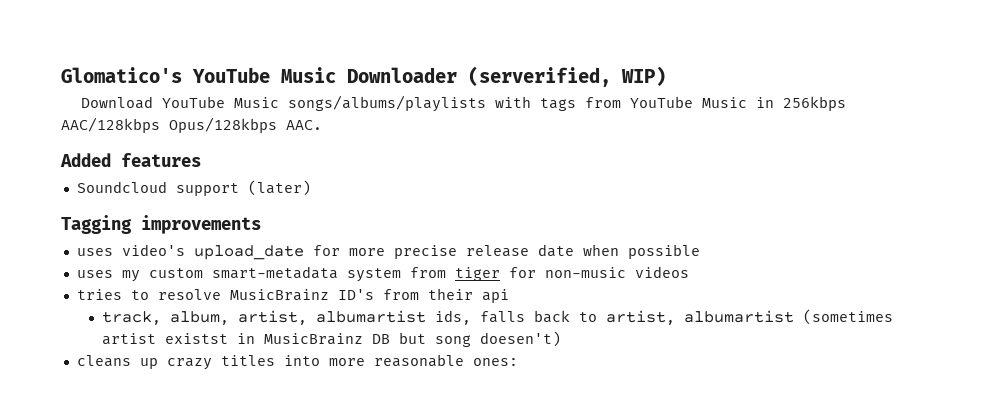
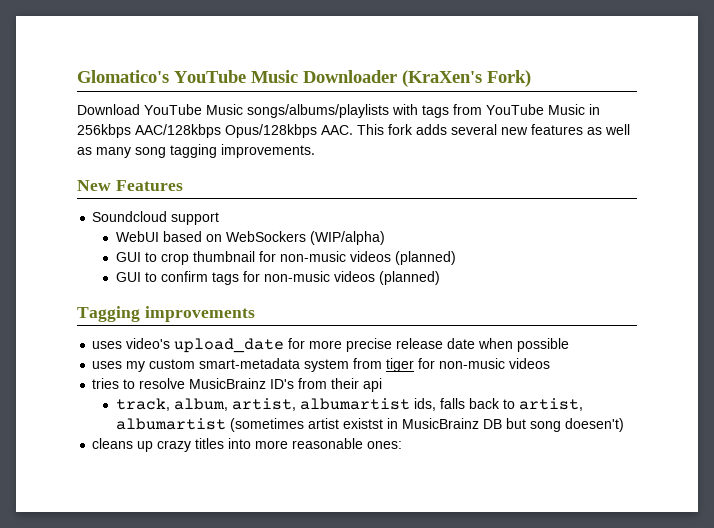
- Glomatico's YouTube Music Downloader (serverified, WIP)
+ Glomatico's YouTube Music Downloader (KraXen's Fork)
- Download YouTube Music songs/albums/playlists with tags from YouTube Music in 256kbps AAC/128kbps Opus/128kbps AAC.
- Added features
- Soundcloud support (later)
+ Download YouTube Music songs/albums/playlists with tags from YouTube Music in 256kbps AAC/128kbps Opus/128kbps AAC. This fork adds several new features as well as many song tagging improvements.
+ New Features
+ Soundcloud support
+ WebUI based on WebSockers (WIP/alpha)
+ GUI to crop thumbnail for non-music videos (planned)
+ GUI to confirm tags for non-music videos (planned)

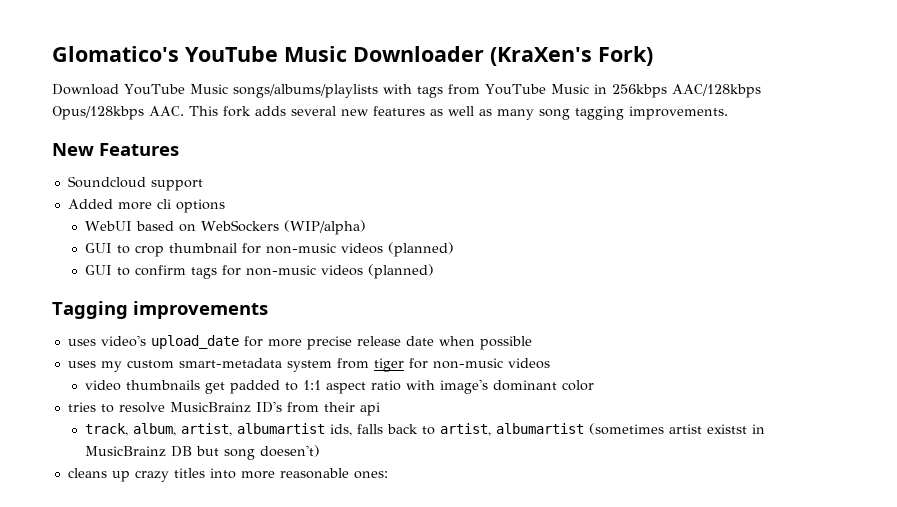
+ Added more cli options
+ video thumbnails get padded to 1:1 aspect ratio with image's dominant color

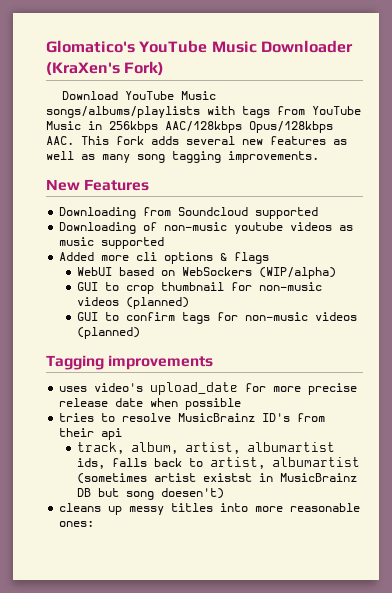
- Soundcloud support
+ Downloading from Soundcloud supported
+ Downloading of non-music youtube videos as music supported
- Added more cli options
+ Added more cli options & flags
- uses my custom smart-metadata system from tiger for non-music videos
- video thumbnails get padded to 1:1 aspect ratio with image's dominant color
- cleans up crazy titles into more reasonable ones:
+ cleans up messy titles into more reasonable ones:

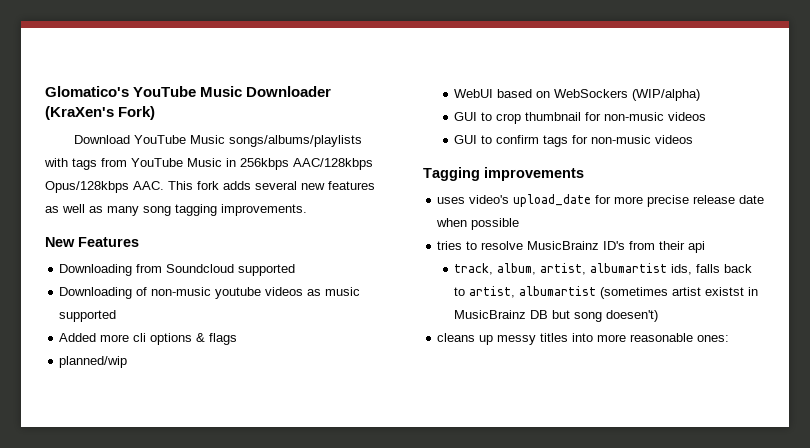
+ planned/wip
- GUI to crop thumbnail for non-music videos (planned)
+ GUI to crop thumbnail for non-music videos
- GUI to confirm tags for non-music videos (planned)
+ GUI to confirm tags for non-music videos

